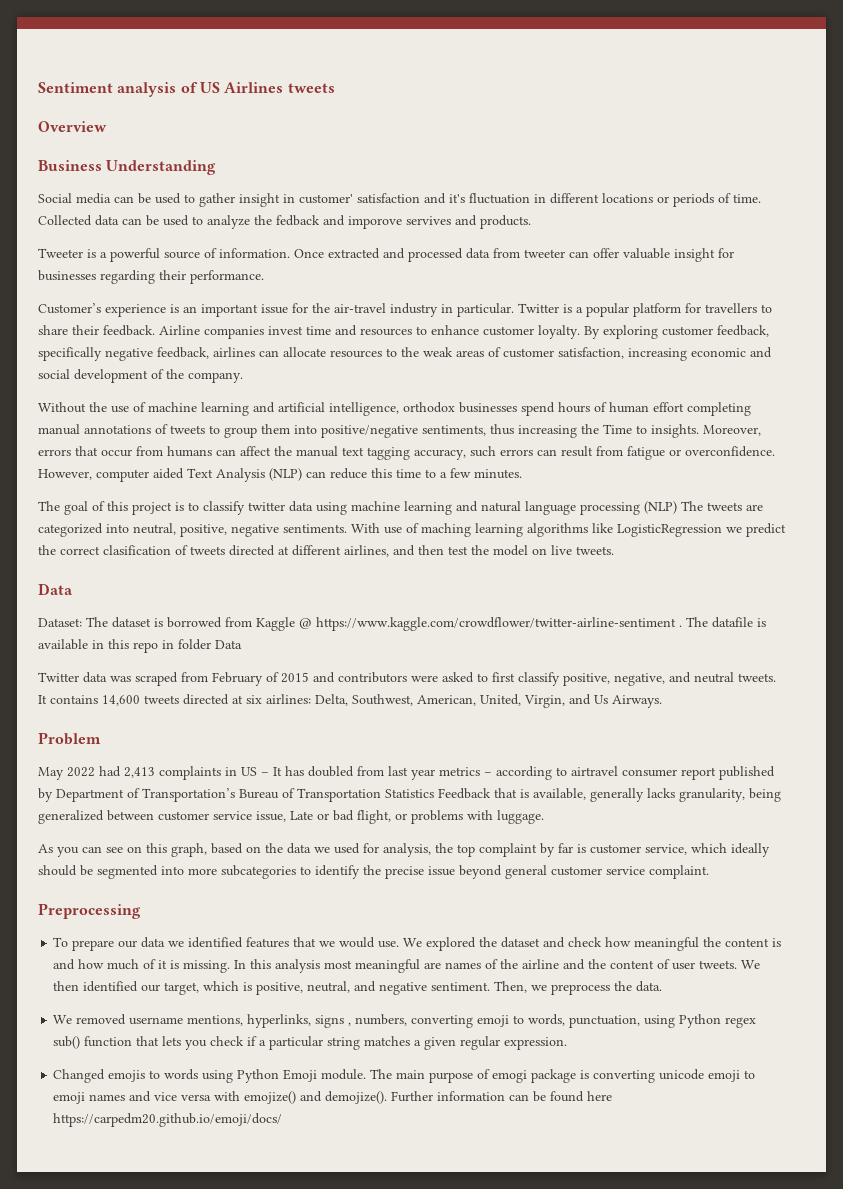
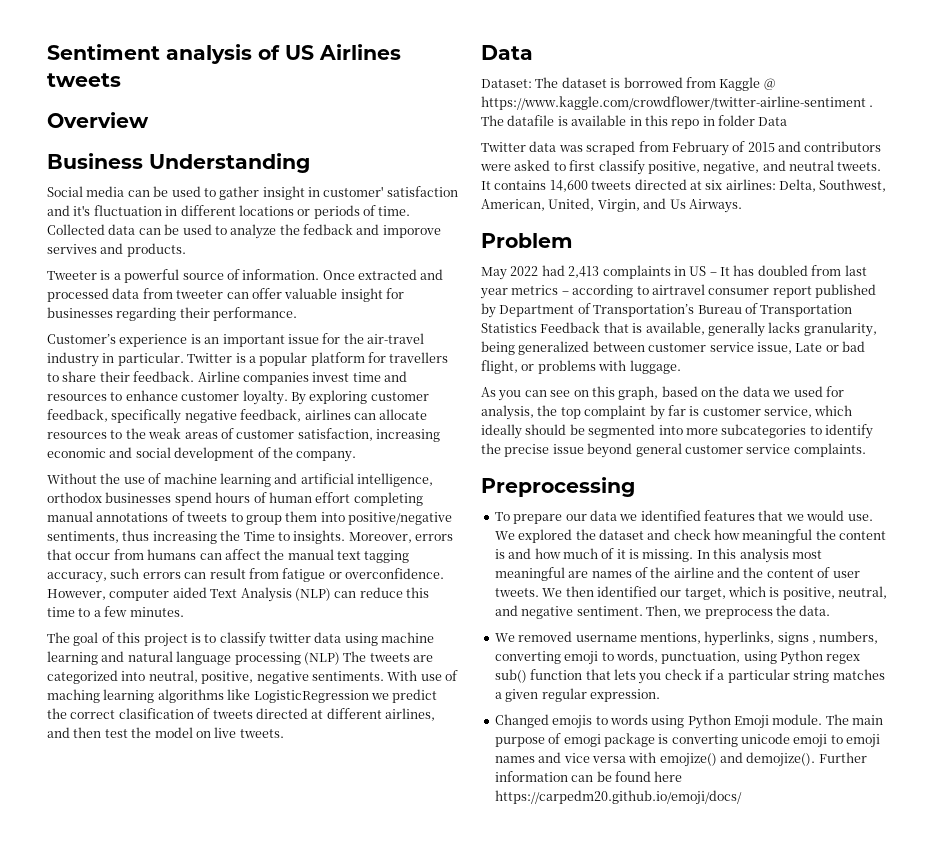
- As you can see on this graph, based on the data we used for analysis, the top complaint by far is customer service, which ideally should be segmented into more subcategories to identify the precise issue beyond general customer service complaint.
+ As you can see on this graph, based on the data we used for analysis, the top complaint by far is customer service, which ideally should be segmented into more subcategories to identify the precise issue beyond general customer service complaints.

